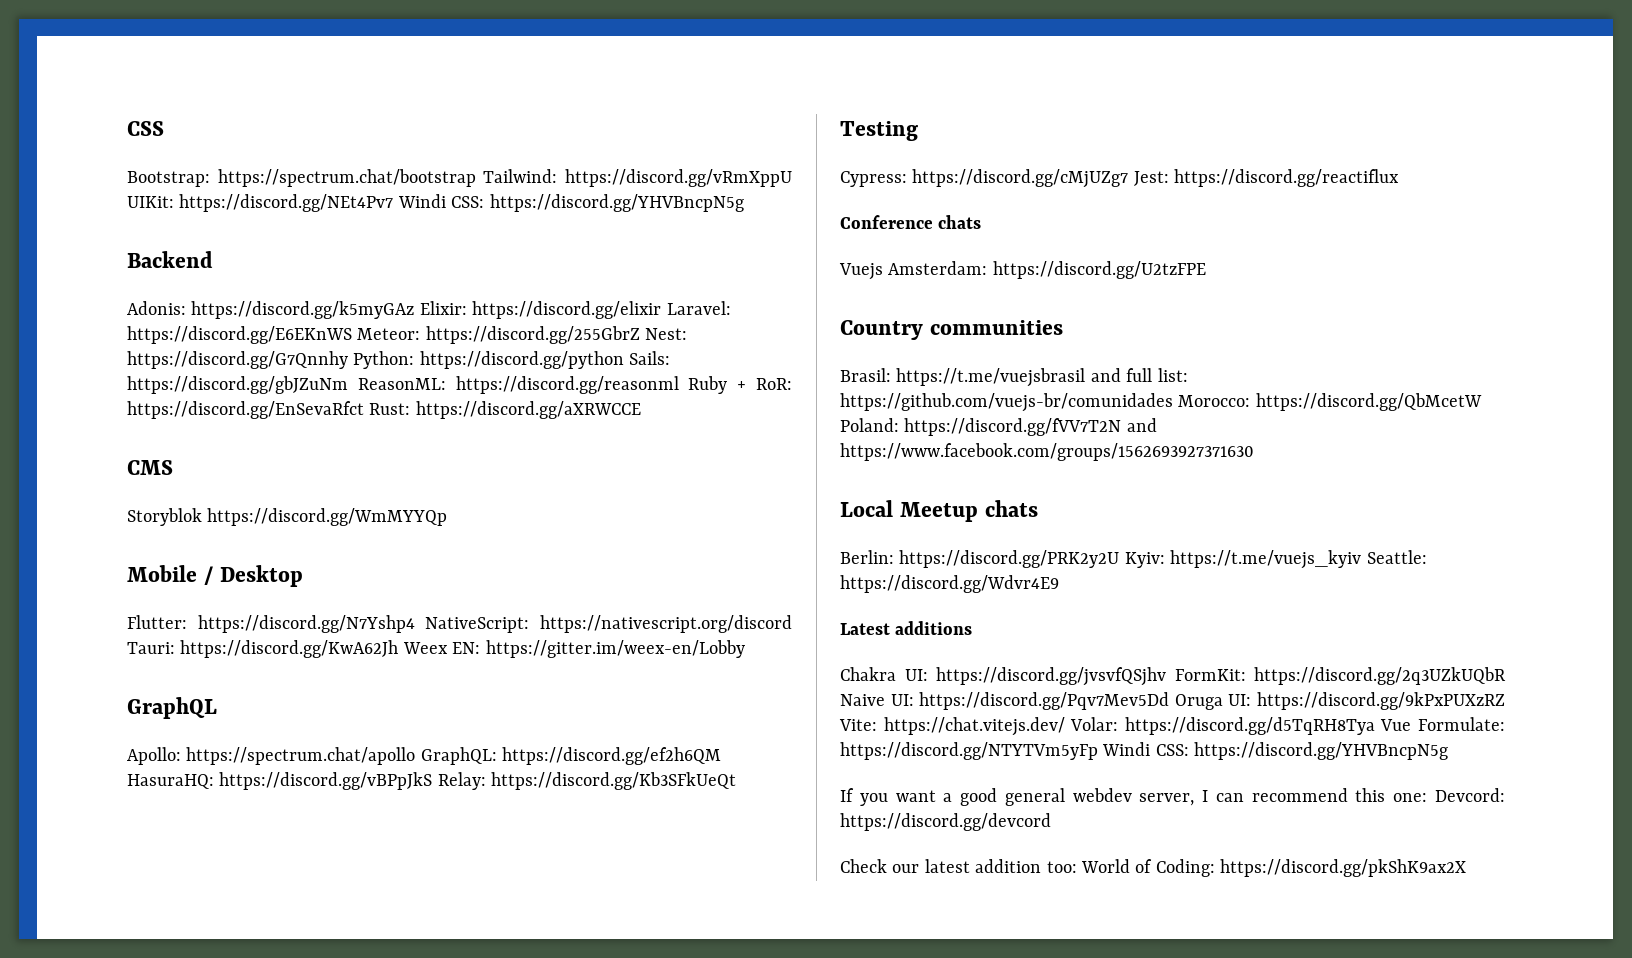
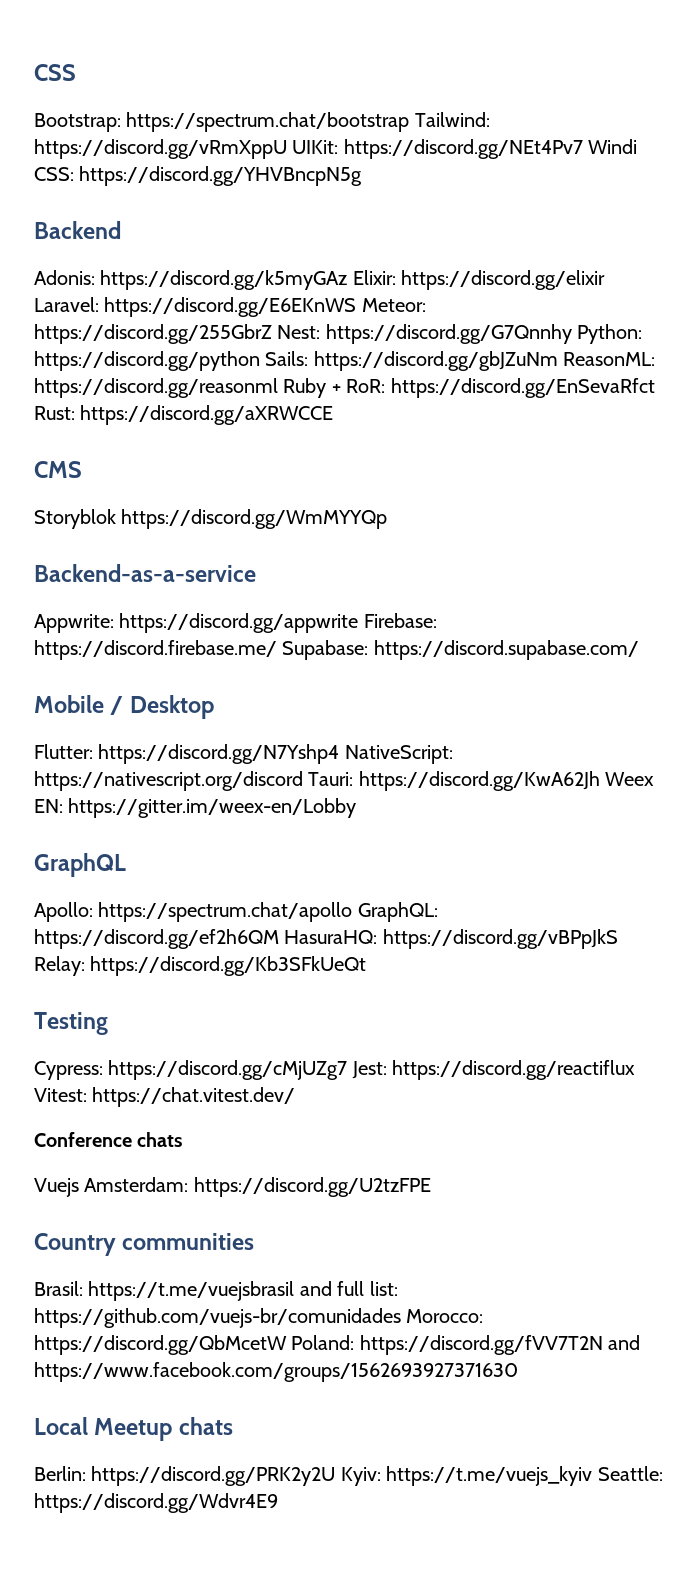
+ Backend-as-a-service
+ Appwrite: https://discord.gg/appwrite Firebase: https://discord.firebase.me/ Supabase: https://discord.supabase.com/
- Cypress: https://discord.gg/cMjUZg7 Jest: https://discord.gg/reactiflux
+ Cypress: https://discord.gg/cMjUZg7 Jest: https://discord.gg/reactiflux Vitest: https://chat.vitest.dev/
- Latest additions
- Chakra UI: https://discord.gg/jvsvfQSjhv FormKit: https://discord.gg/2q3UZkUQbR Naive UI: https://discord.gg/Pqv7Mev5Dd Oruga UI: https://discord.gg/9kPxPUXzRZ Vite: https://chat.vitejs.dev/ Volar: https://discord.gg/d5TqRH8Tya Vue Formulate: https://discord.gg/NTYTVm5yFp Windi CSS: https://discord.gg/YHVBncpN5g
- If you want a good general webdev server, I can recommend this one: Devcord: https://discord.gg/devcord
- Check our latest addition too: World of Coding: https://discord.gg/pkShK9ax2X

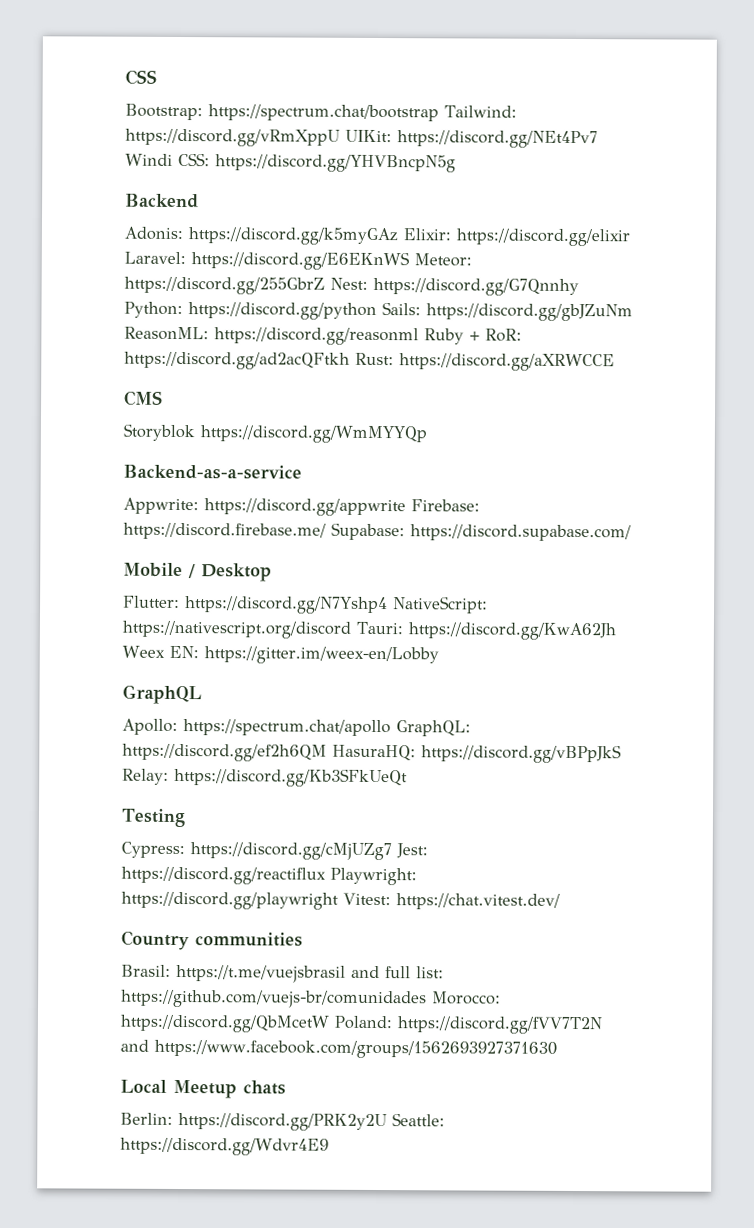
- Adonis: https://discord.gg/k5myGAz Elixir: https://discord.gg/elixir Laravel: https://discord.gg/E6EKnWS Meteor: https://discord.gg/255GbrZ Nest: https://discord.gg/G7Qnnhy Python: https://discord.gg/python Sails: https://discord.gg/gbJZuNm ReasonML: https://discord.gg/reasonml Ruby + RoR: https://discord.gg/EnSevaRfct Rust: https://discord.gg/aXRWCCE
+ Adonis: https://discord.gg/k5myGAz Elixir: https://discord.gg/elixir Laravel: https://discord.gg/E6EKnWS Meteor: https://discord.gg/255GbrZ Nest: https://discord.gg/G7Qnnhy Python: https://discord.gg/python Sails: https://discord.gg/gbJZuNm ReasonML: https://discord.gg/reasonml Ruby + RoR: https://discord.gg/ad2acQFtkh Rust: https://discord.gg/aXRWCCE
- Cypress: https://discord.gg/cMjUZg7 Jest: https://discord.gg/reactiflux Vitest: https://chat.vitest.dev/
+ Cypress: https://discord.gg/cMjUZg7 Jest: https://discord.gg/reactiflux Playwright: https://discord.gg/playwright Vitest: https://chat.vitest.dev/
- Conference chats
- Vuejs Amsterdam: https://discord.gg/U2tzFPE
- Berlin: https://discord.gg/PRK2y2U Kyiv: https://t.me/vuejs_kyiv Seattle: https://discord.gg/Wdvr4E9
+ Berlin: https://discord.gg/PRK2y2U Seattle: https://discord.gg/Wdvr4E9

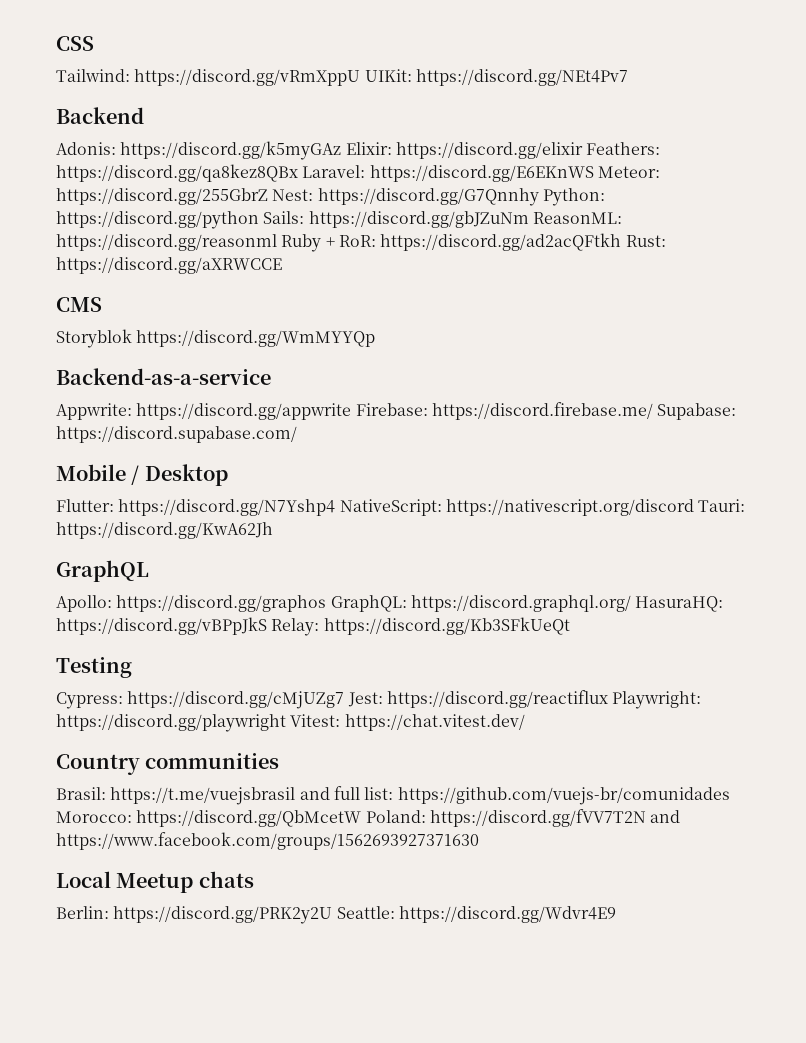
- Bootstrap: https://spectrum.chat/bootstrap Tailwind: https://discord.gg/vRmXppU UIKit: https://discord.gg/NEt4Pv7 Windi CSS: https://discord.gg/YHVBncpN5g
+ Tailwind: https://discord.gg/vRmXppU UIKit: https://discord.gg/NEt4Pv7
- Adonis: https://discord.gg/k5myGAz Elixir: https://discord.gg/elixir Laravel: https://discord.gg/E6EKnWS Meteor: https://discord.gg/255GbrZ Nest: https://discord.gg/G7Qnnhy Python: https://discord.gg/python Sails: https://discord.gg/gbJZuNm ReasonML: https://discord.gg/reasonml Ruby + RoR: https://discord.gg/ad2acQFtkh Rust: https://discord.gg/aXRWCCE
+ Adonis: https://discord.gg/k5myGAz Elixir: https://discord.gg/elixir Feathers: https://discord.gg/qa8kez8QBx Laravel: https://discord.gg/E6EKnWS Meteor: https://discord.gg/255GbrZ Nest: https://discord.gg/G7Qnnhy Python: https://discord.gg/python Sails: https://discord.gg/gbJZuNm ReasonML: https://discord.gg/reasonml Ruby + RoR: https://discord.gg/ad2acQFtkh Rust: https://discord.gg/aXRWCCE
- Flutter: https://discord.gg/N7Yshp4 NativeScript: https://nativescript.org/discord Tauri: https://discord.gg/KwA62Jh Weex EN: https://gitter.im/weex-en/Lobby
+ Flutter: https://discord.gg/N7Yshp4 NativeScript: https://nativescript.org/discord Tauri: https://discord.gg/KwA62Jh
- Apollo: https://spectrum.chat/apollo GraphQL: https://discord.gg/ef2h6QM HasuraHQ: https://discord.gg/vBPpJkS Relay: https://discord.gg/Kb3SFkUeQt
+ Apollo: https://discord.gg/graphos GraphQL: https://discord.graphql.org/ HasuraHQ: https://discord.gg/vBPpJkS Relay: https://discord.gg/Kb3SFkUeQt

